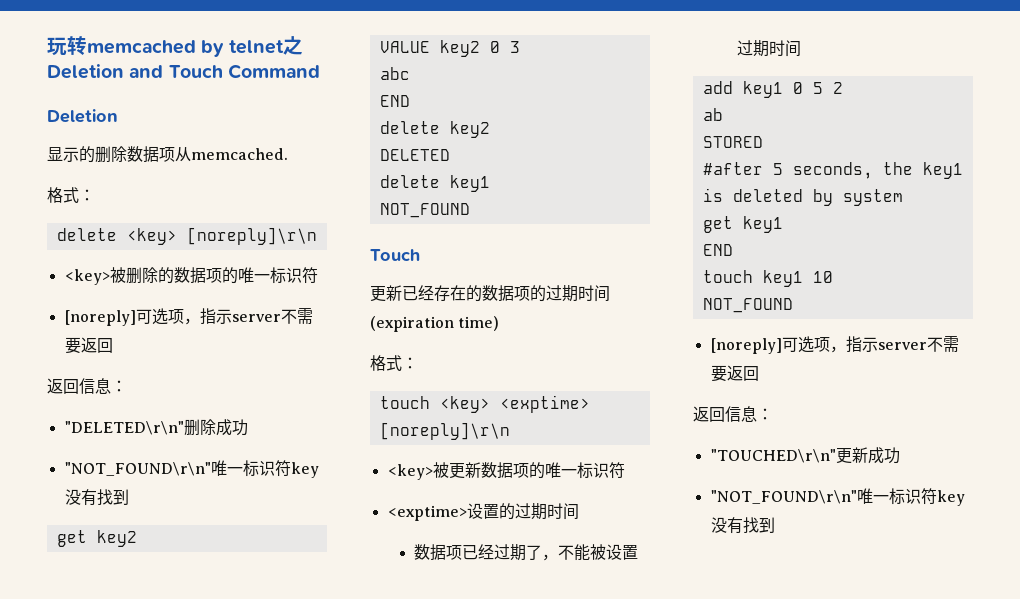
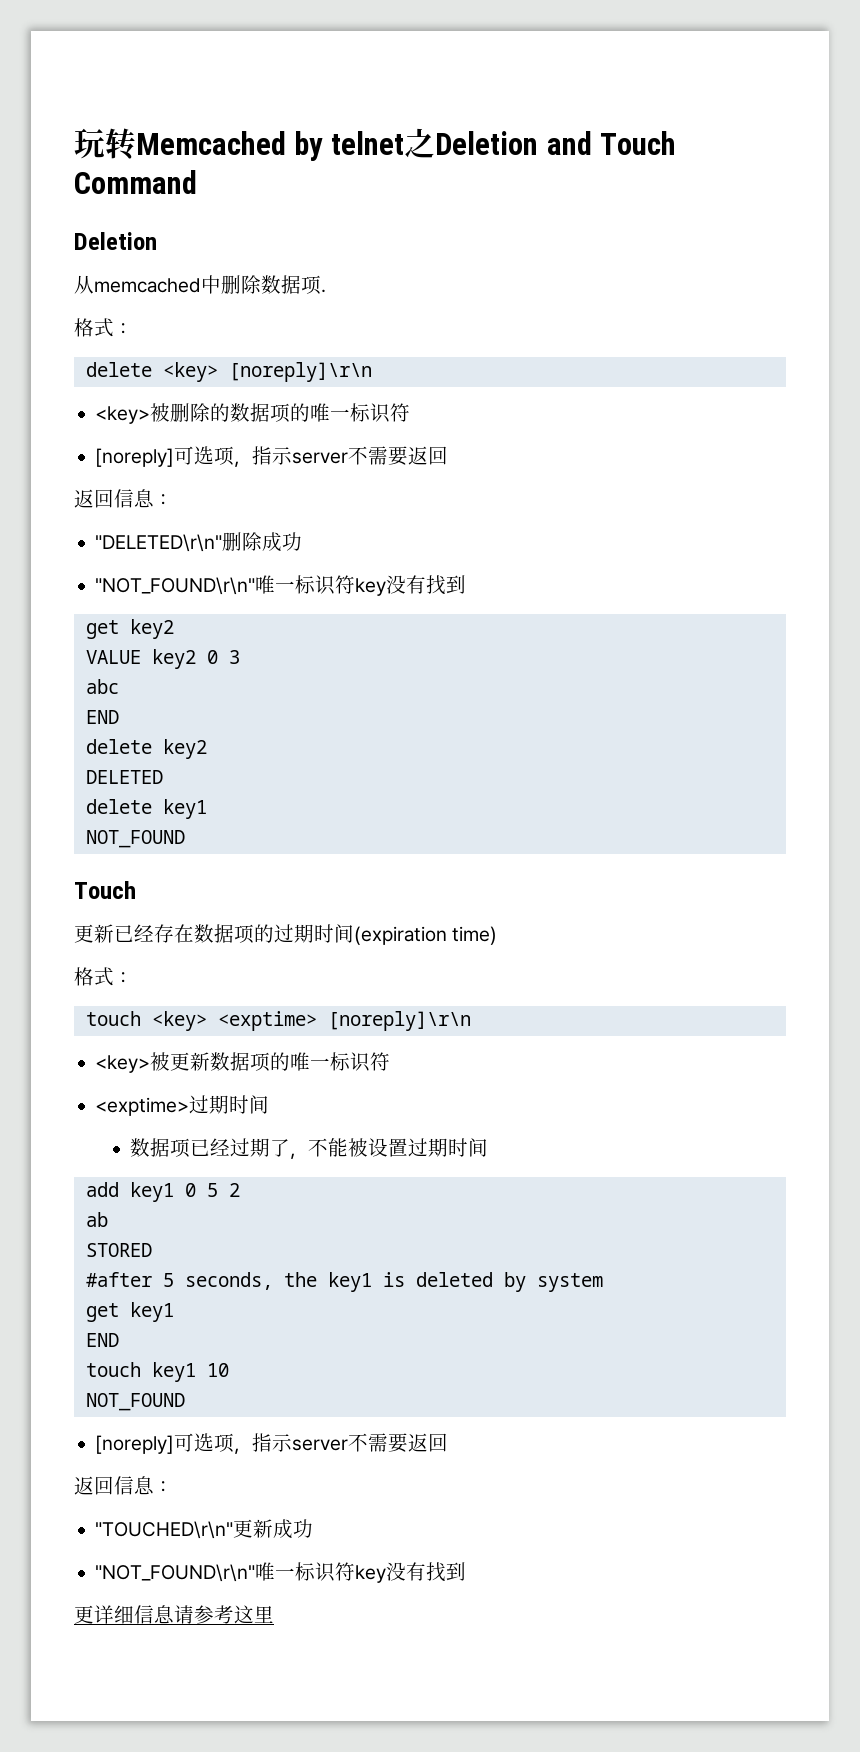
- 玩转memcached by telnet之Deletion and Touch Command
+ 玩转Memcached by telnet之Deletion and Touch Command
- 显示的删除数据项从memcached.
+ 从memcached中删除数据项.
- 更新已经存在的数据项的过期时间(expiration time)
+ 更新已经存在数据项的过期时间(expiration time)
- <exptime>设置的过期时间
+ <exptime>过期时间
+ 更详细信息请参考这里

